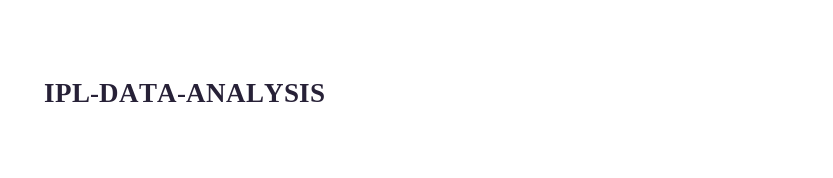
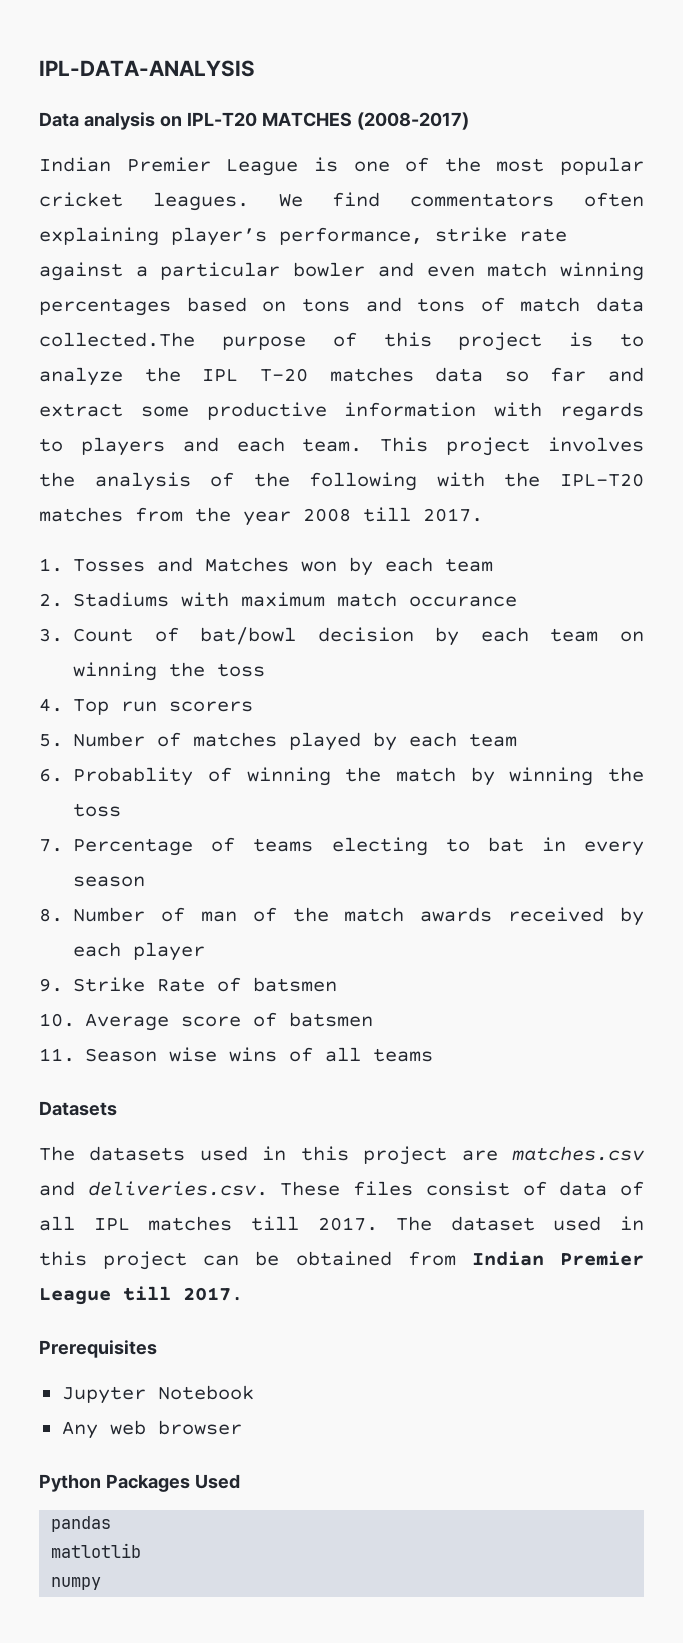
+ Data analysis on IPL-T20 MATCHES (2008-2017)
+ Indian Premier League is one of the most popular cricket leagues. We find commentators often explaining player’s performance, strike rate against a particular bowler and even match winning percentages based on tons and tons of match data collected.The purpose of this project is to analyze the IPL T-20 matches data so far and extract some productive information with regards to players and each team. This project involves the analysis of the following with the IPL-T20 matches from the year 2008 till 2017.
+ 1. Tosses and Matches won by each team
+ 2. Stadiums with maximum match occurance
+ 3. Count of bat/bowl decision by each team on winning the toss
+ 4. Top run scorers
+ 5. Number of matches played by each team
+ 6. Probablity of winning the match by winning the toss
+ 7. Percentage of teams electing to bat in every season
+ 8. Number of man of the match awards received by each player
+ 9. Strike Rate of batsmen
+ 10. Average score of batsmen
+ 11. Season wise wins of all teams
+ Datasets
+ The datasets used in this project are matches.csv and deliveries.csv. These files consist of data of all IPL matches till 2017. The dataset used in this project can be obtained from Indian Premier League till 2017.
+ Prerequisites
+ Jupyter Notebook
+ Any web browser
+ Python Packages Used
+ pandas
+ matlotlib
+ numpy

